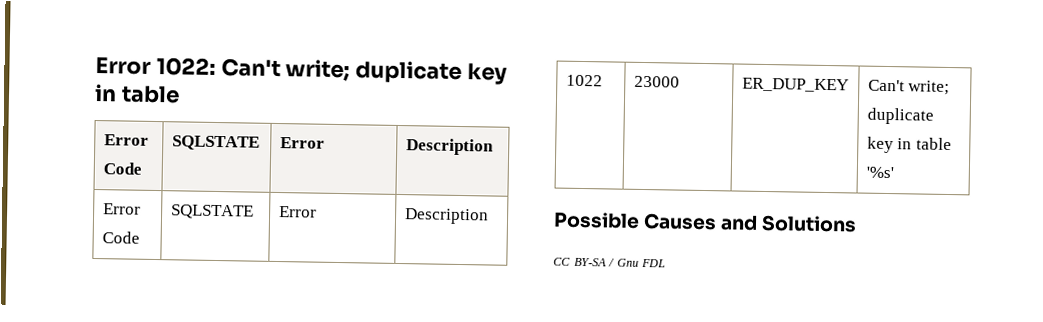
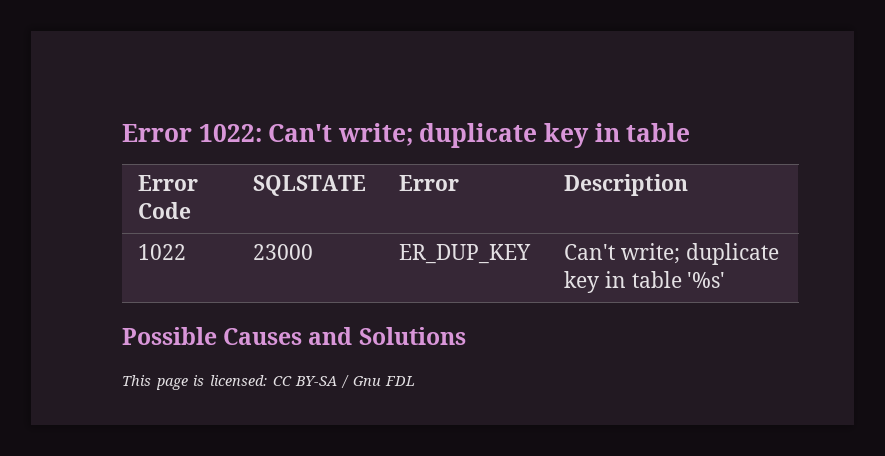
  Error 1022: Can't write; duplicate key in table
- Error Code | SQLSTATE | Error | Description
- CC BY-SA / Gnu FDL
+ This page is licensed: CC BY-SA / Gnu FDL

